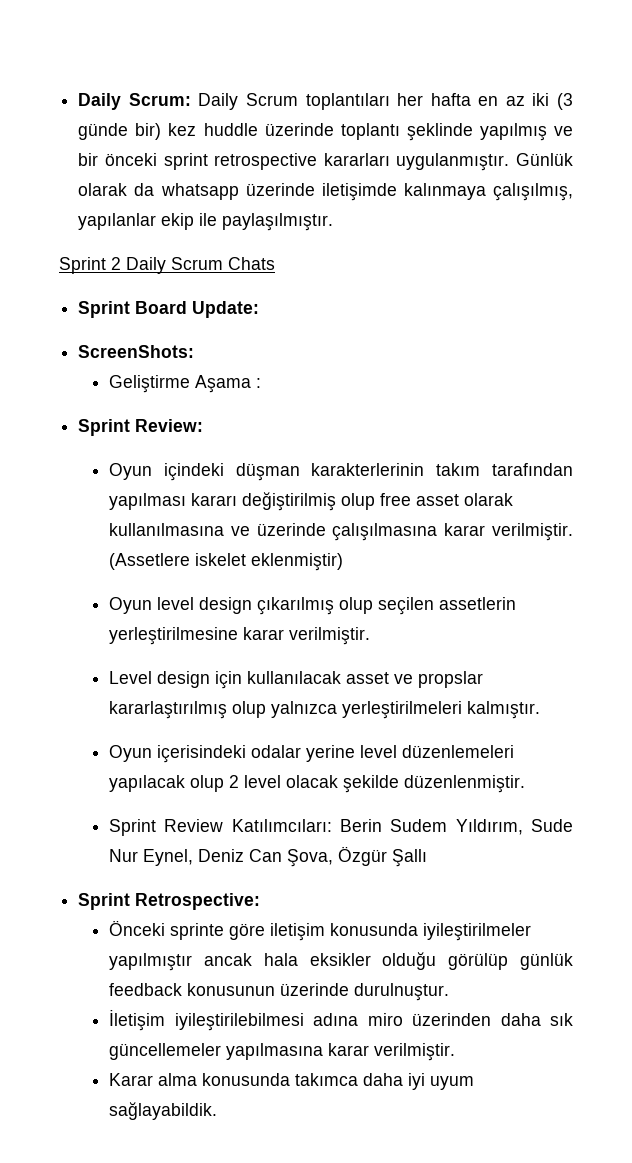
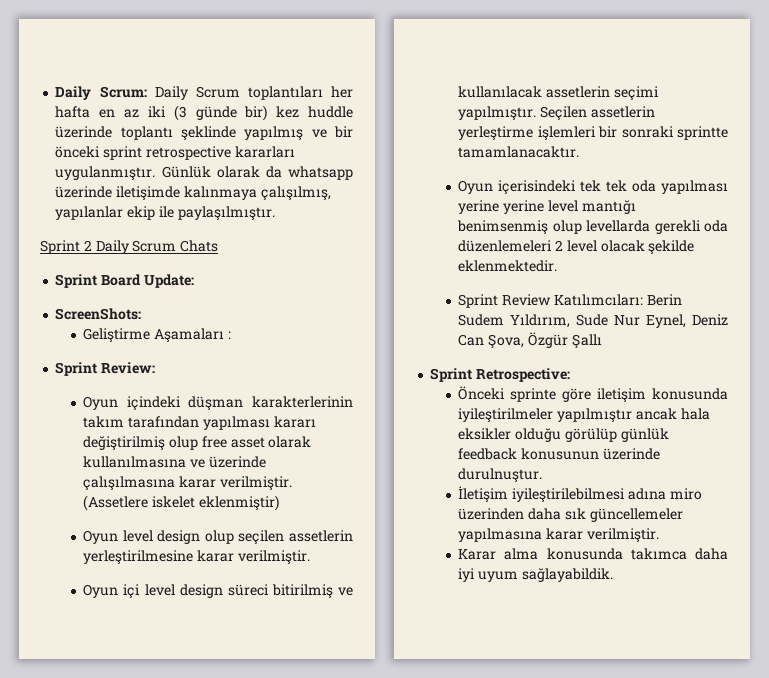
- Geliştirme Aşama :
+ Geliştirme Aşamaları :
- Oyun level design çıkarılmış olup seçilen assetlerin yerleştirilmesine karar verilmiştir.
+ Oyun level design olup seçilen assetlerin yerleştirilmesine karar verilmiştir.
- Level design için kullanılacak asset ve propslar kararlaştırılmış olup yalnızca yerleştirilmeleri kalmıştır.
- Oyun içerisindeki odalar yerine level düzenlemeleri yapılacak olup 2 level olacak şekilde düzenlenmiştir.
+ Oyun içi level design süreci bitirilmiş ve kullanılacak assetlerin seçimi yapılmıştır. Seçilen assetlerin yerleştirme işlemleri bir sonraki sprintte tamamlanacaktır.
+ Oyun içerisindeki tek tek oda yapılması yerine yerine level mantığı benimsenmiş olup levellarda gerekli oda düzenlemeleri 2 level olacak şekilde eklenmektedir.

